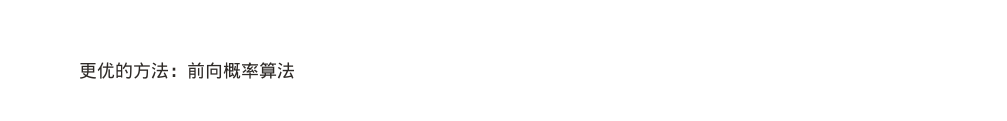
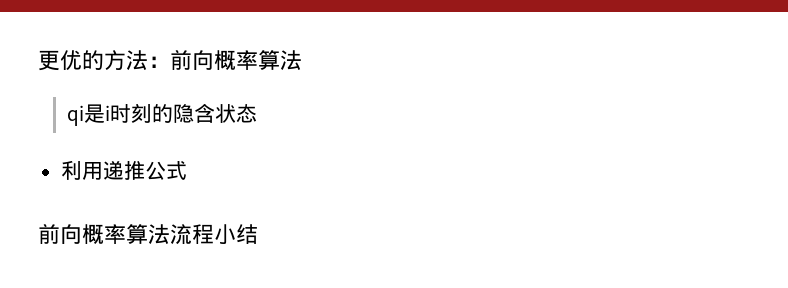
+ qi是i时刻的隐含状态
+ 利用递推公式
+ 前向概率算法流程小结

